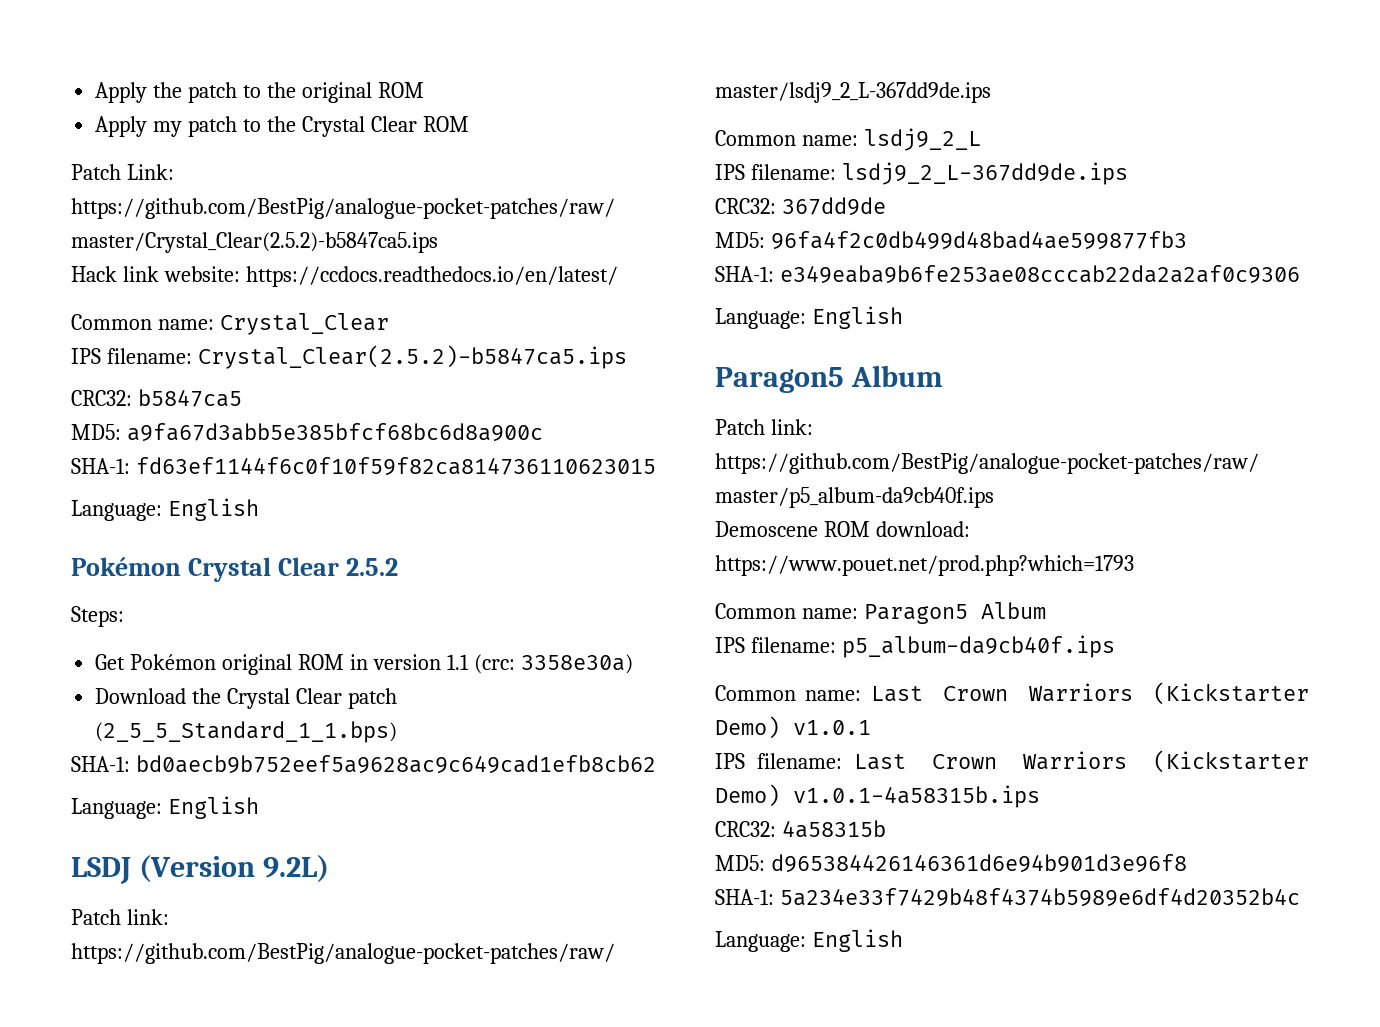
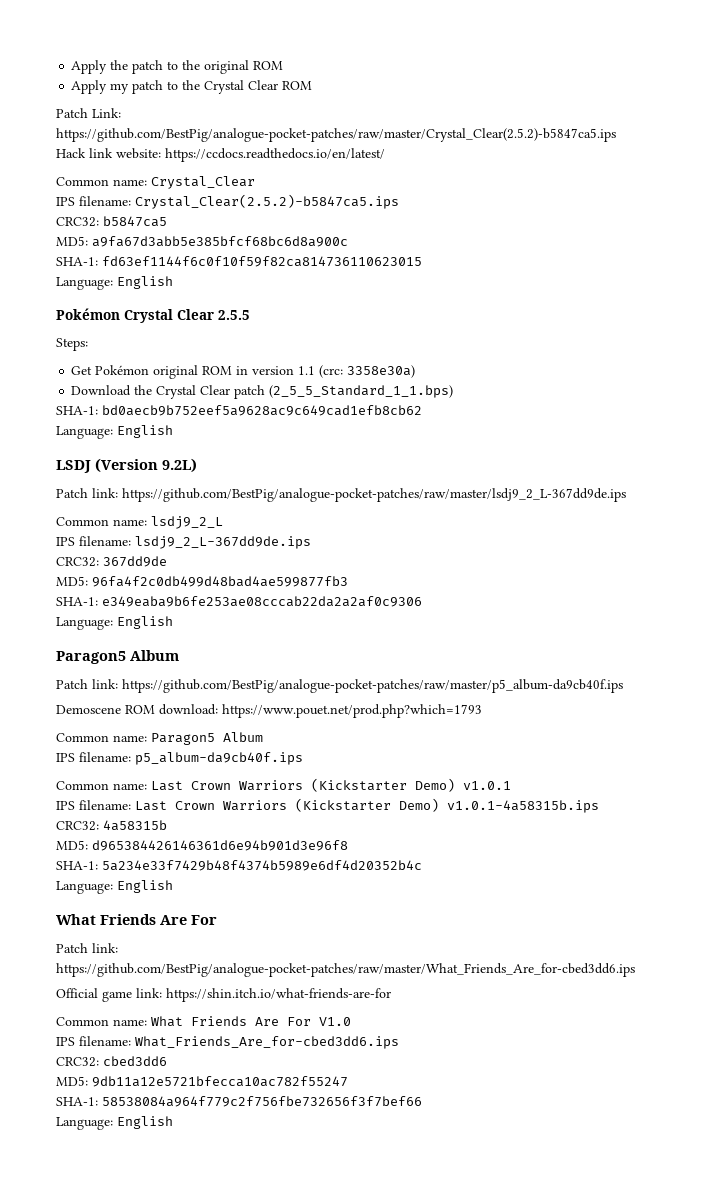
- Pokémon Crystal Clear 2.5.2
+ Pokémon Crystal Clear 2.5.5
  SHA-1: 5a234e33f7429b48f4374b5989e6df4d20352b4c
+ Language: English
+ What Friends Are For
+ Patch link: https://github.com/BestPig/analogue-pocket-patches/raw/master/What_Friends_Are_for-cbed3dd6.ips
+ Official game link: https://shin.itch.io/what-friends-are-for
+ Common name: What Friends Are For V1.0
+ IPS filename: What_Friends_Are_for-cbed3dd6.ips
+ CRC32: cbed3dd6
+ MD5: 9db11a12e5721bfecca10ac782f55247
+ SHA-1: 58538084a964f779c2f756fbe732656f3f7bef66

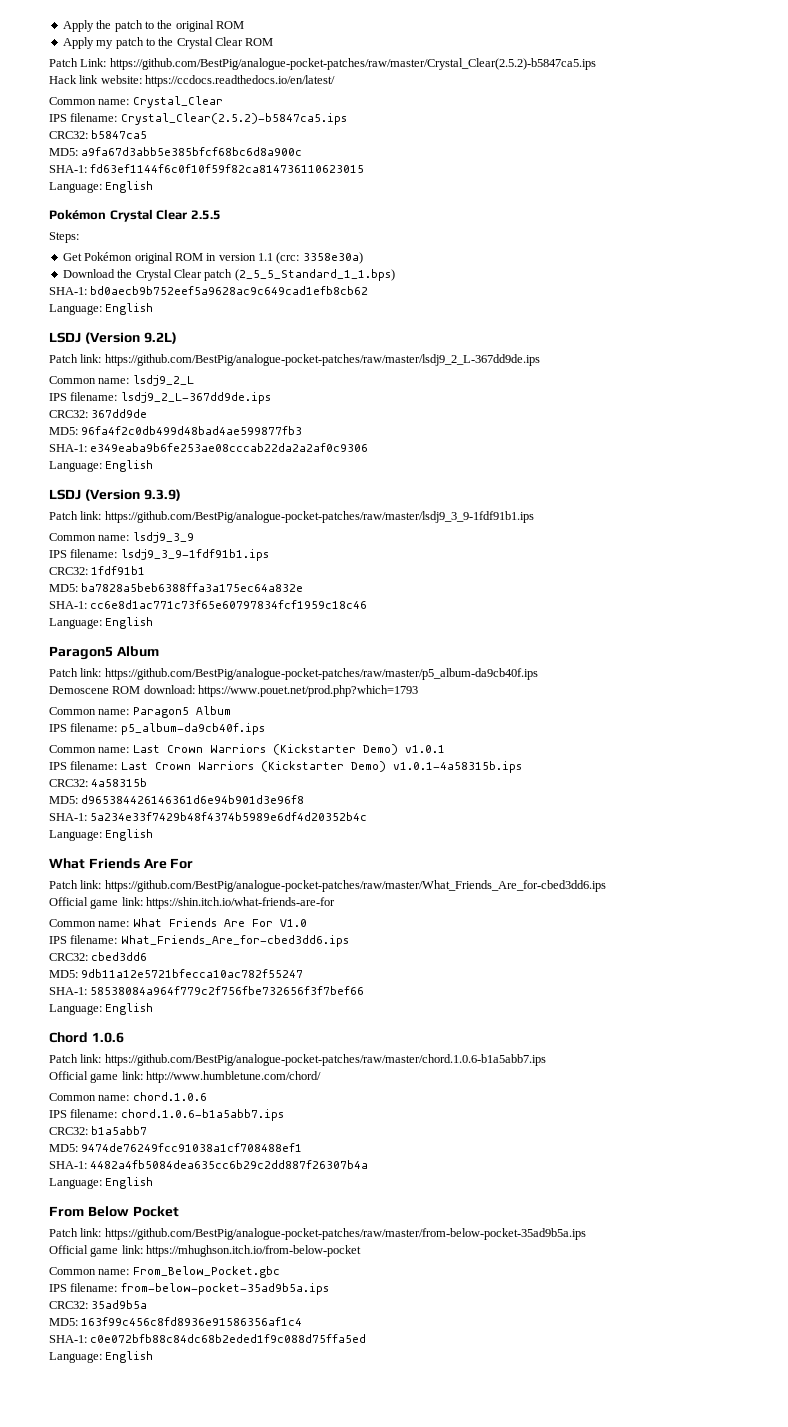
+ LSDJ (Version 9.3.9)
+ Patch link: https://github.com/BestPig/analogue-pocket-patches/raw/master/lsdj9_3_9-1fdf91b1.ips
+ Common name: lsdj9_3_9
+ IPS filename: lsdj9_3_9-1fdf91b1.ips
+ CRC32: 1fdf91b1
+ MD5: ba7828a5beb6388ffa3a175ec64a832e
+ SHA-1: cc6e8d1ac771c73f65e60797834fcf1959c18c46
+ Language: English
+ Chord 1.0.6
+ Patch link: https://github.com/BestPig/analogue-pocket-patches/raw/master/chord.1.0.6-b1a5abb7.ips
+ Official game link: http://www.humbletune.com/chord/
+ Common name: chord.1.0.6
+ IPS filename: chord.1.0.6-b1a5abb7.ips
+ CRC32: b1a5abb7
+ MD5: 9474de76249fcc91038a1cf708488ef1
+ SHA-1: 4482a4fb5084dea635cc6b29c2dd887f26307b4a
+ Language: English
+ From Below Pocket
+ Patch link: https://github.com/BestPig/analogue-pocket-patches/raw/master/from-below-pocket-35ad9b5a.ips
+ Official game link: https://mhughson.itch.io/from-below-pocket
+ Common name: From_Below_Pocket.gbc
+ IPS filename: from-below-pocket-35ad9b5a.ips
+ CRC32: 35ad9b5a
+ MD5: 163f99c456c8fd8936e91586356af1c4
+ SHA-1: c0e072bfb88c84dc68b2eded1f9c088d75ffa5ed
+ Language: English

